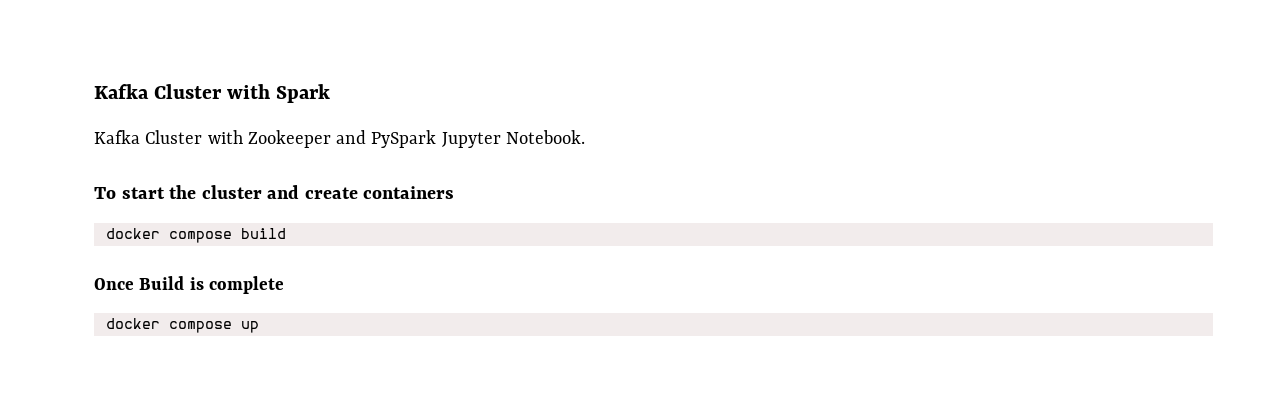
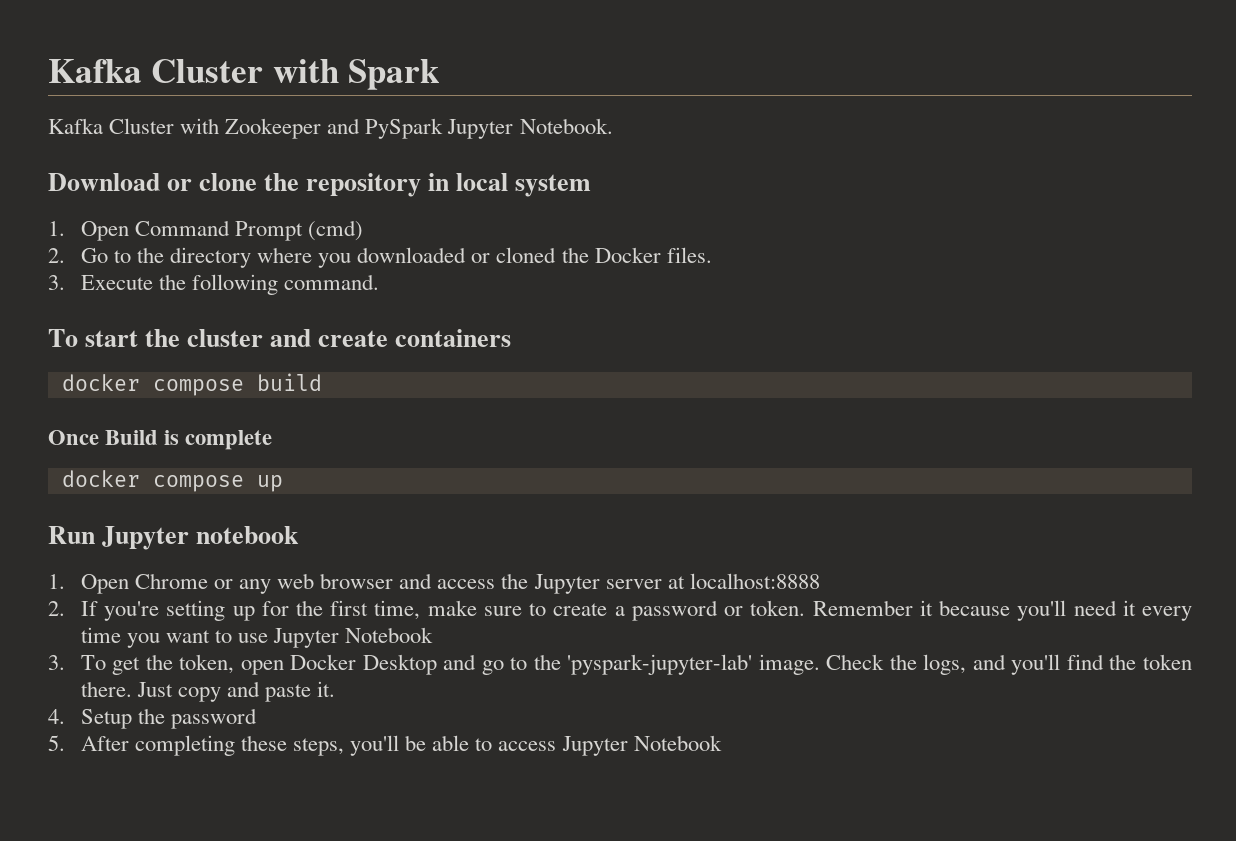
+ Download or clone the repository in local system
+ 1. Open Command Prompt (cmd)
+ 2. Go to the directory where you downloaded or cloned the Docker files.
+ 3. Execute the following command.
+ Run Jupyter notebook
+ 1. Open Chrome or any web browser and access the Jupyter server at localhost:8888
+ 2. If you're setting up for the first time, make sure to create a password or token. Remember it because you'll need it every time you want to use Jupyter Notebook
+ 3. To get the token, open Docker Desktop and go to the 'pyspark-jupyter-lab' image. Check the logs, and you'll find the token there. Just copy and paste it.
+ 4. Setup the password
+ 5. After completing these steps, you'll be able to access Jupyter Notebook

